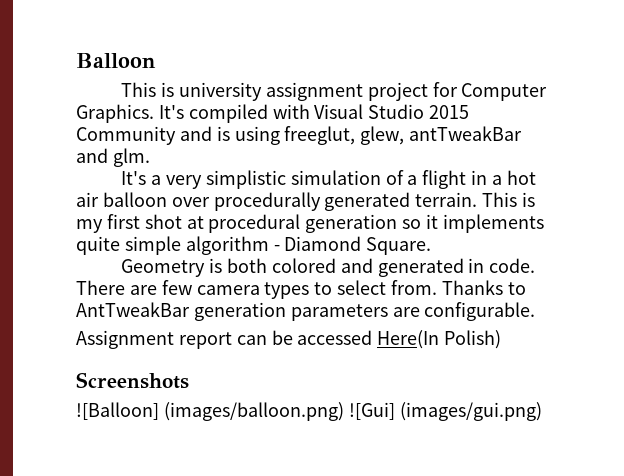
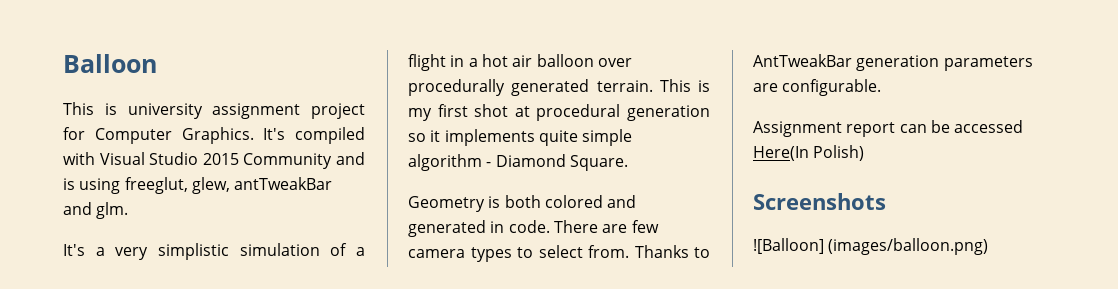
- ![Balloon] (images/balloon.png) ![Gui] (images/gui.png)
+ ![Balloon] (images/balloon.png)

